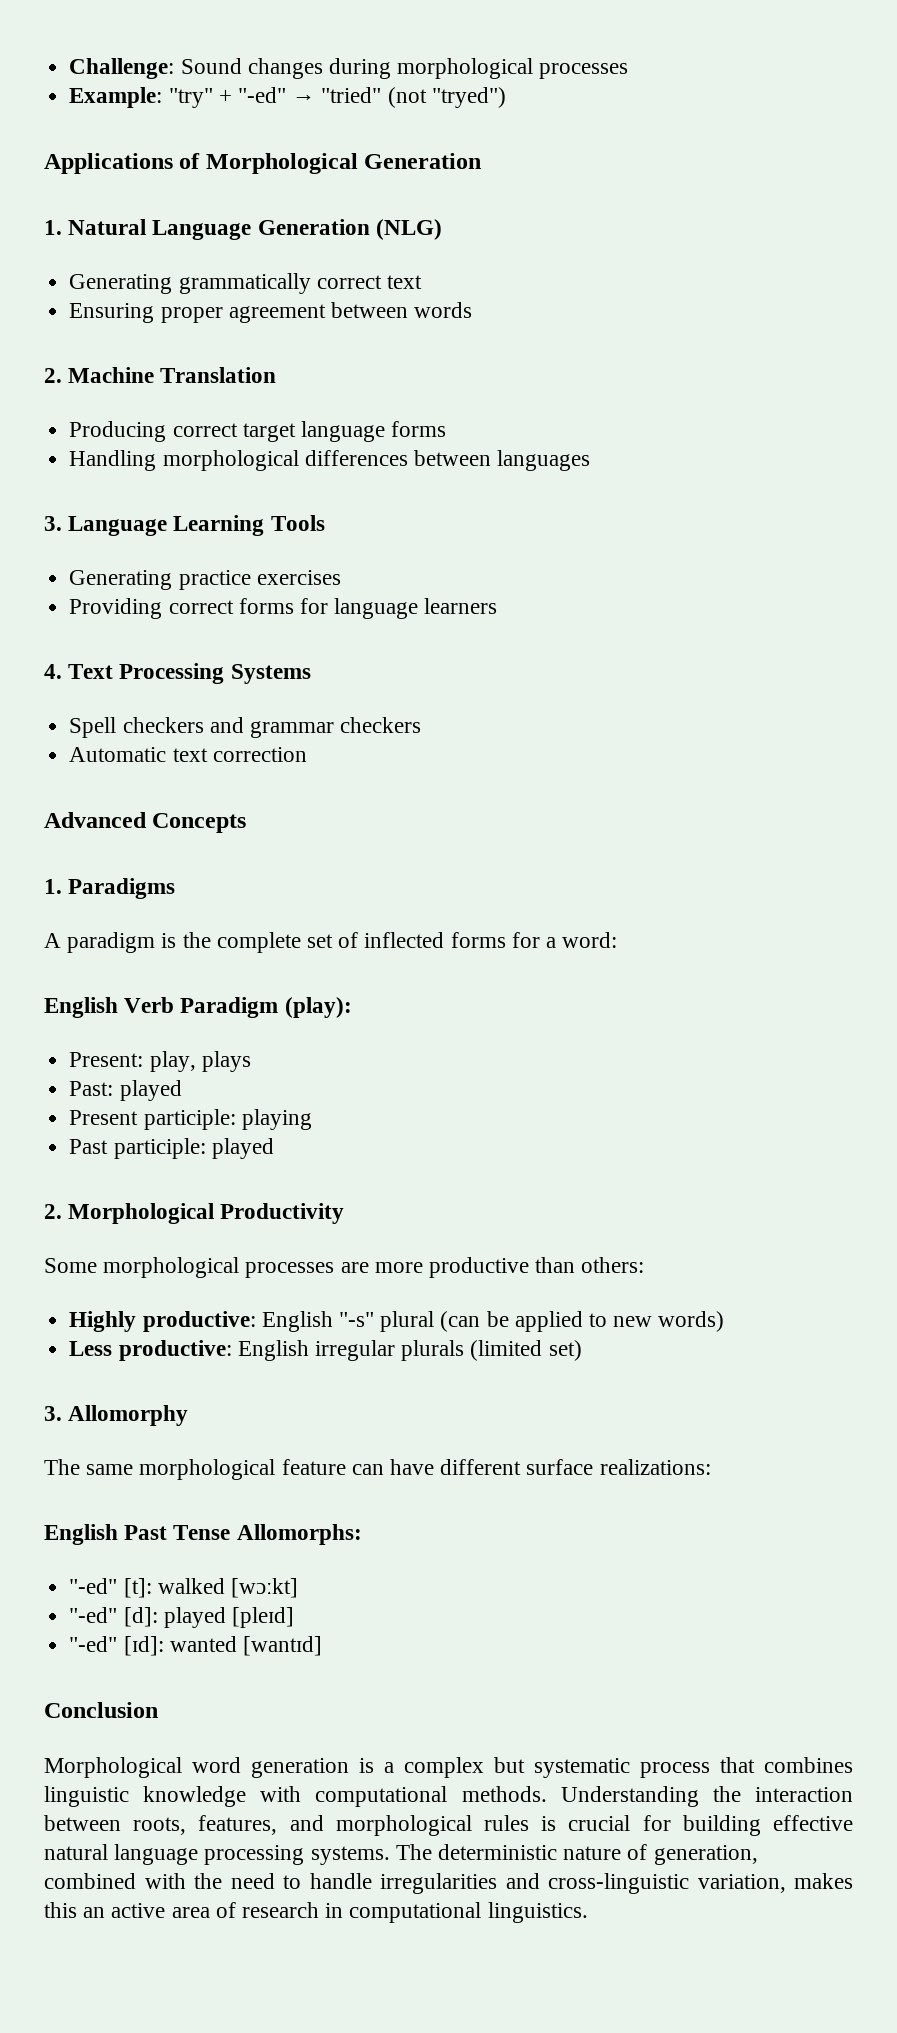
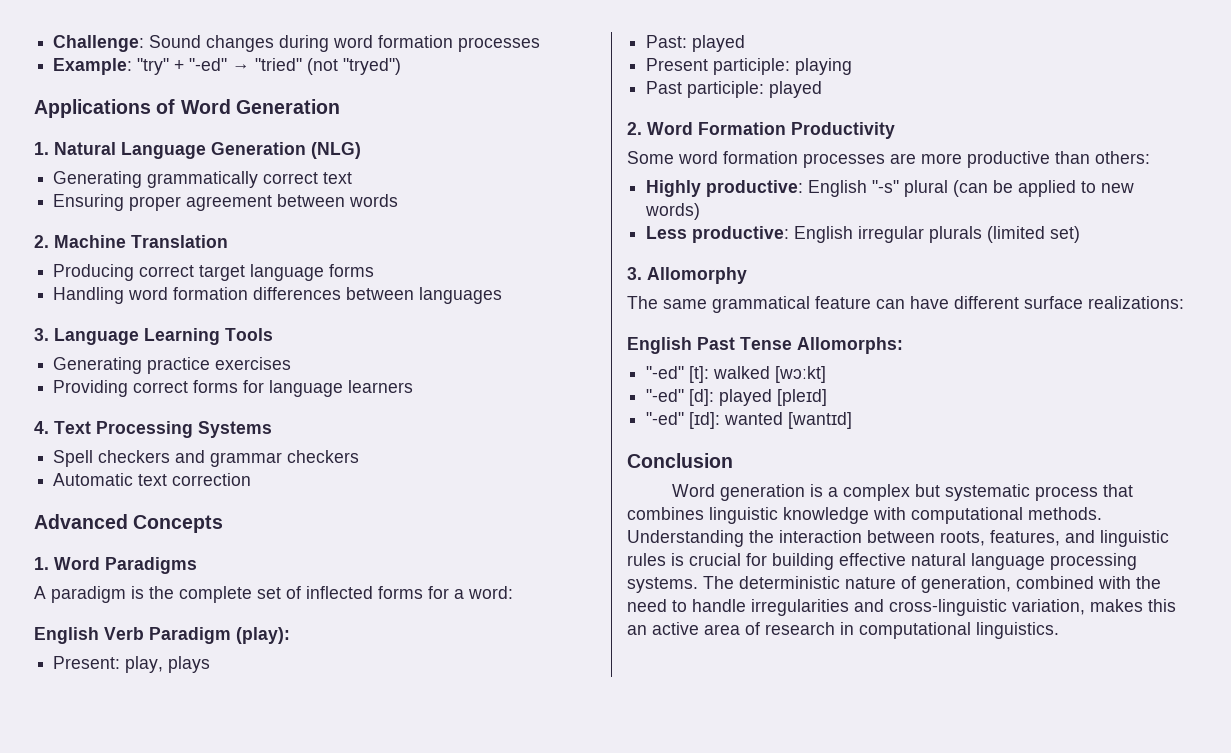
- Challenge: Sound changes during morphological processes
+ Challenge: Sound changes during word formation processes
- Applications of Morphological Generation
+ Applications of Word Generation
- Handling morphological differences between languages
+ Handling word formation differences between languages
- 1. Paradigms
+ 1. Word Paradigms
- 2. Morphological Productivity
+ 2. Word Formation Productivity
- Some morphological processes are more productive than others:
+ Some word formation processes are more productive than others:
- The same morphological feature can have different surface realizations:
+ The same grammatical feature can have different surface realizations:
- Morphological word generation is a complex but systematic process that combines linguistic knowledge with computational methods.
+ Word generation is a complex but systematic process that combines linguistic knowledge with computational methods.
- Understanding the interaction between roots, features, and morphological rules is crucial for building effective natural language processing systems.
+ Understanding the interaction between roots, features, and linguistic rules is crucial for building effective natural language processing systems.

